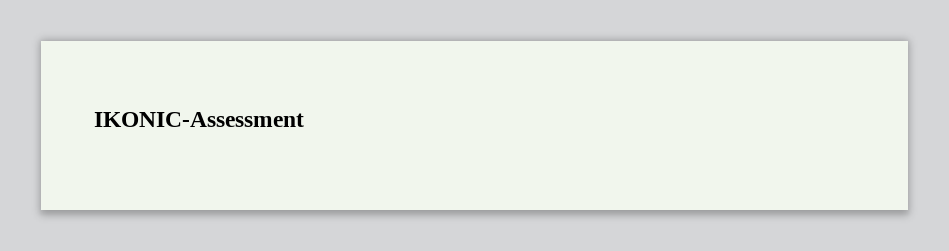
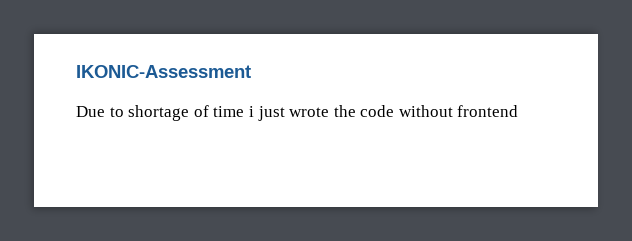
+ Due to shortage of time i just wrote the code without frontend

